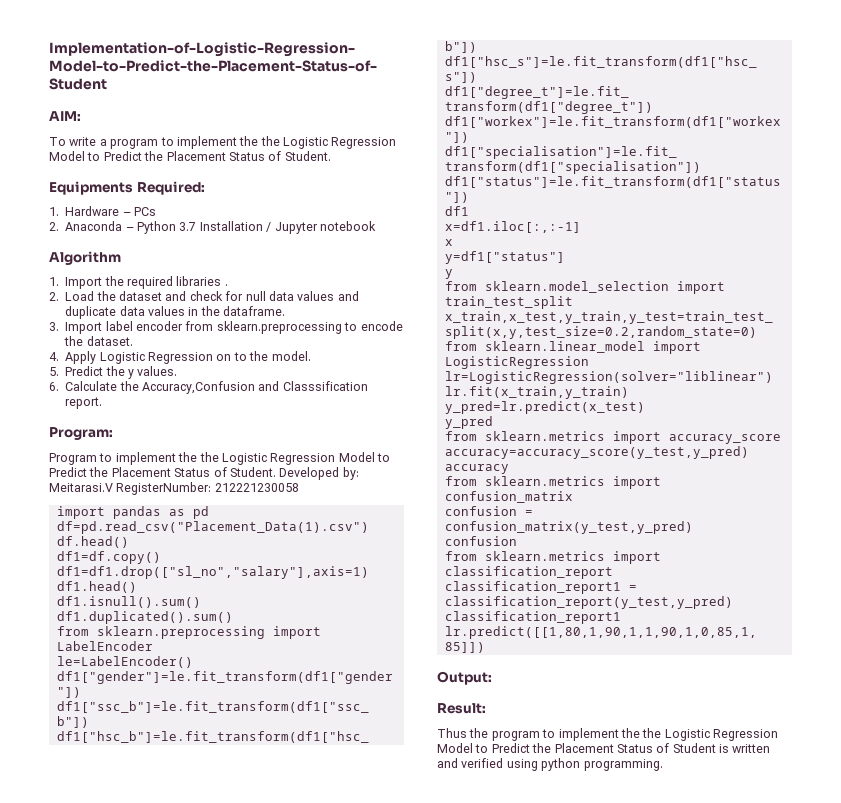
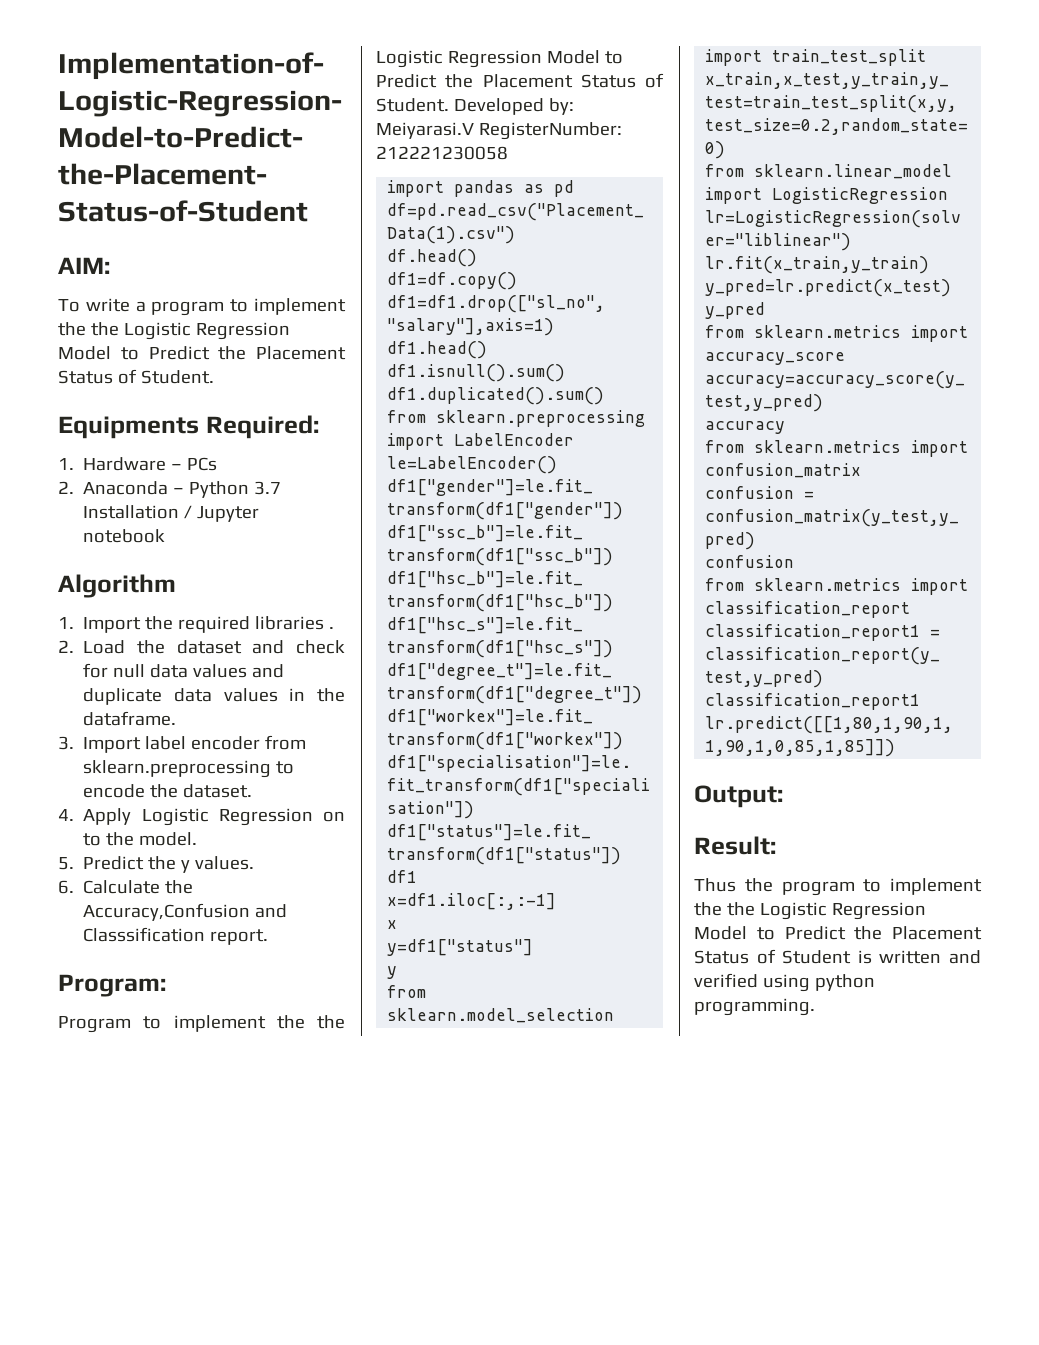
- Developed by: Meitarasi.V RegisterNumber: 212221230058
+ Developed by: Meiyarasi.V RegisterNumber: 212221230058

